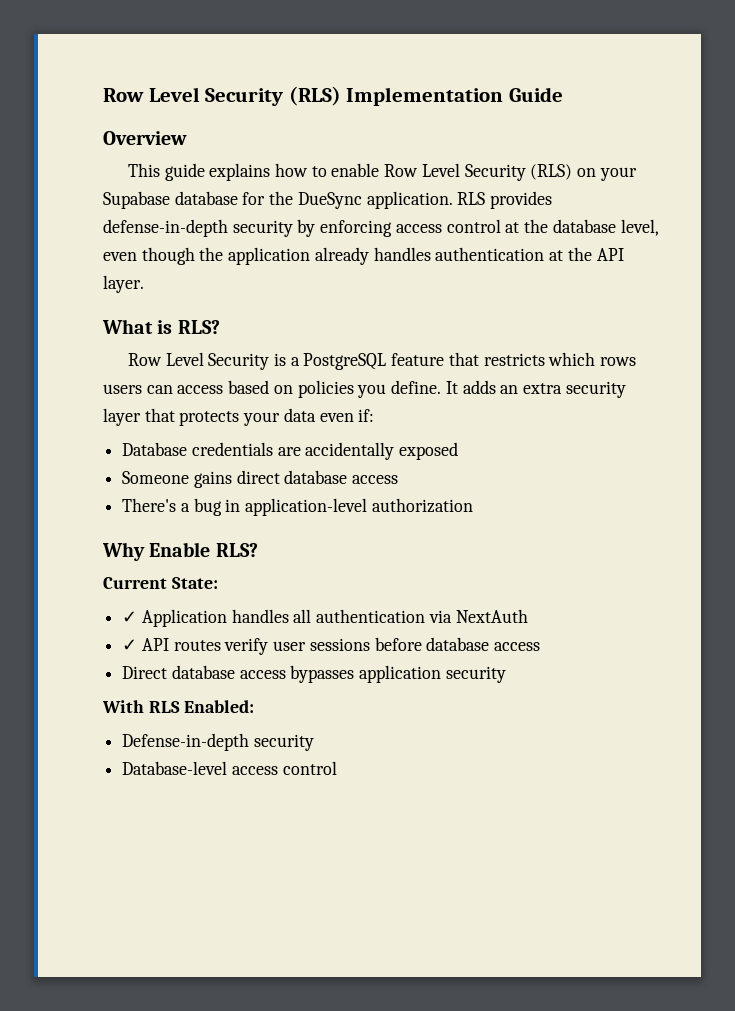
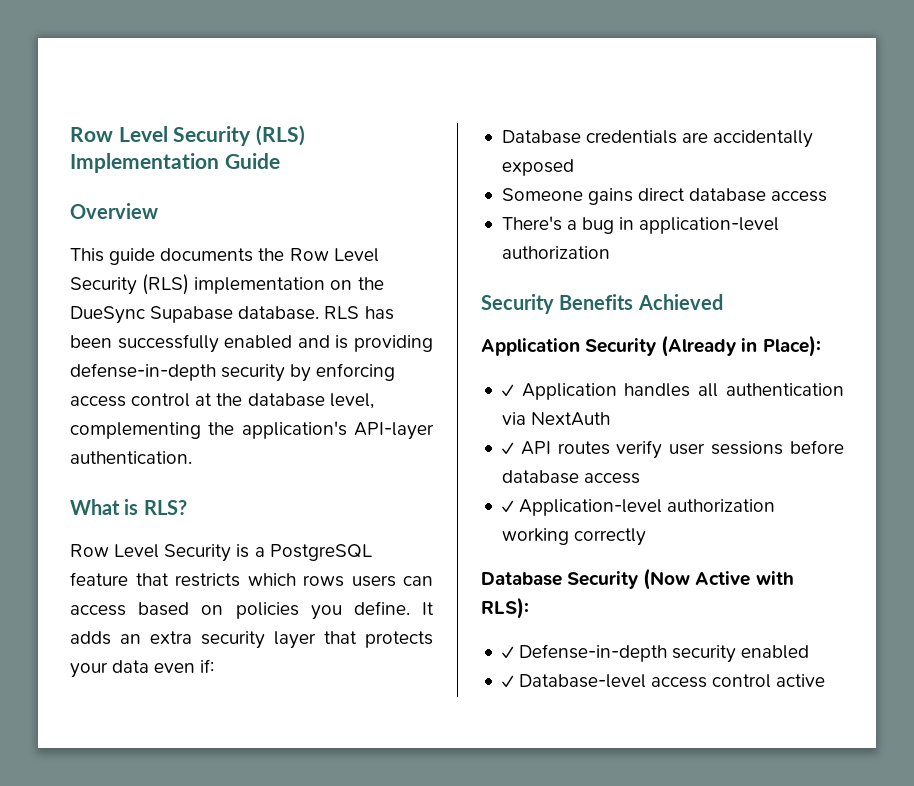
- This guide explains how to enable Row Level Security (RLS) on your Supabase database for the DueSync application. RLS provides defense-in-depth security by enforcing access control at the database level, even though the application already handles authentication at the API layer.
+ This guide documents the Row Level Security (RLS) implementation on the DueSync Supabase database. RLS has been successfully enabled and is providing defense-in-depth security by enforcing access control at the database level, complementing the application's API-layer authentication.
- Why Enable RLS?
- Current State:
+ Security Benefits Achieved
+ Application Security (Already in Place):
- Direct database access bypasses application security
- With RLS Enabled:
- Defense-in-depth security
- Database-level access control
+ ✓ Application-level authorization working correctly
+ Database Security (Now Active with RLS):
+ ✓ Defense-in-depth security enabled
+ ✓ Database-level access control active

